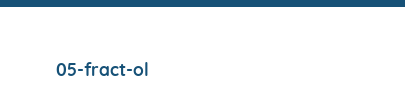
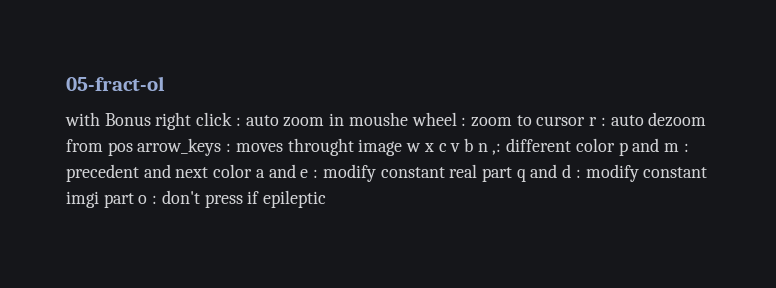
+ with Bonus right click : auto zoom in moushe wheel : zoom to cursor r : auto dezoom from pos arrow_keys : moves throught image w x c v b n ,: different color p and m : precedent and next color a and e : modify constant real part q and d : modify constant imgi part o : don't press if epileptic

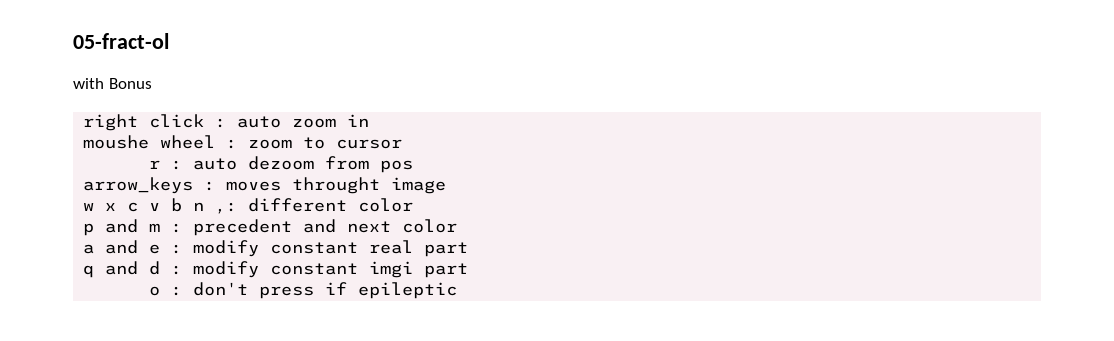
- with Bonus right click :
+ with Bonus
+ right click :
- auto zoom in moushe wheel :
+ auto zoom in
+ moushe wheel :
- zoom to cursor r :
+ zoom to cursor
+ r :
- auto dezoom from pos arrow_keys :
+ auto dezoom from pos
+ arrow_keys :
- moves throught image w x c v b n ,:
+ moves throught image
+ w x c v b n ,:
- different color p and m :
+ different color
+ p and m :
- precedent and next color a and e :
+ precedent and next color
+ a and e :
- modify constant real part q and d :
+ modify constant real part
+ q and d :
- modify constant imgi part o :
+ modify constant imgi part
+ o :

